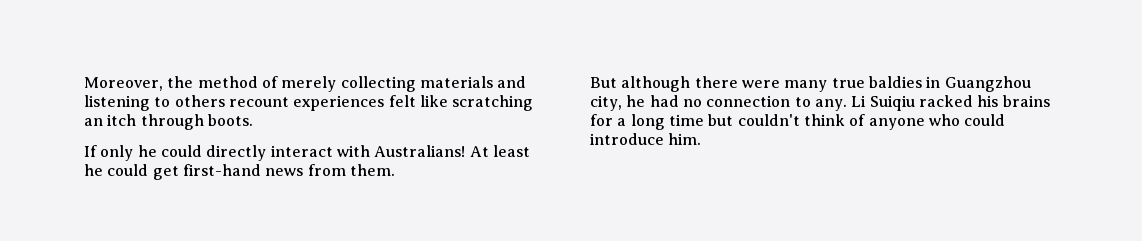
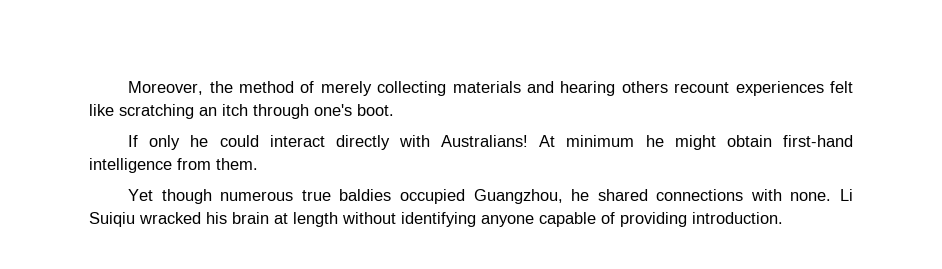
- Moreover, the method of merely collecting materials and listening to others recount experiences felt like scratching an itch through boots.
+ Moreover, the method of merely collecting materials and hearing others recount experiences felt like scratching an itch through one's boot.
- If only he could directly interact with Australians!
+ If only he could interact directly with Australians!
- At least he could get first-hand news from them.
- But although there were many true baldies in Guangzhou city, he had no connection to any. Li Suiqiu racked his brains for a long time but couldn't think of anyone who could introduce him.
+ At minimum he might obtain first-hand intelligence from them.
+ Yet though numerous true baldies occupied Guangzhou, he shared connections with none. Li Suiqiu wracked his brain at length without identifying anyone capable of providing introduction.

